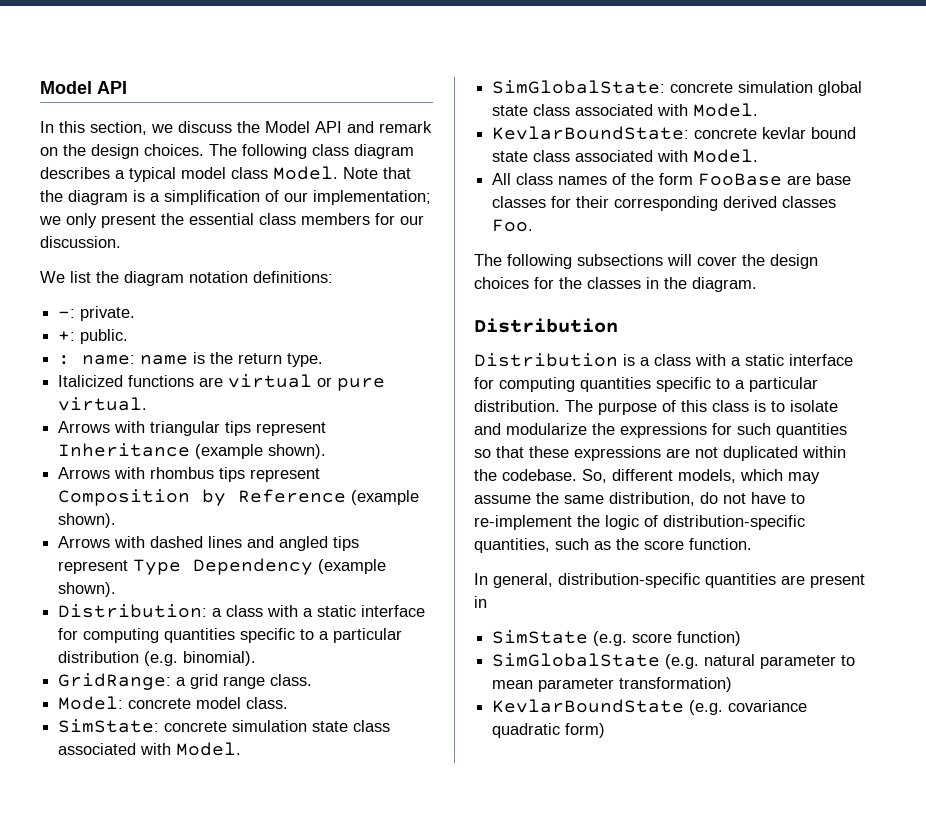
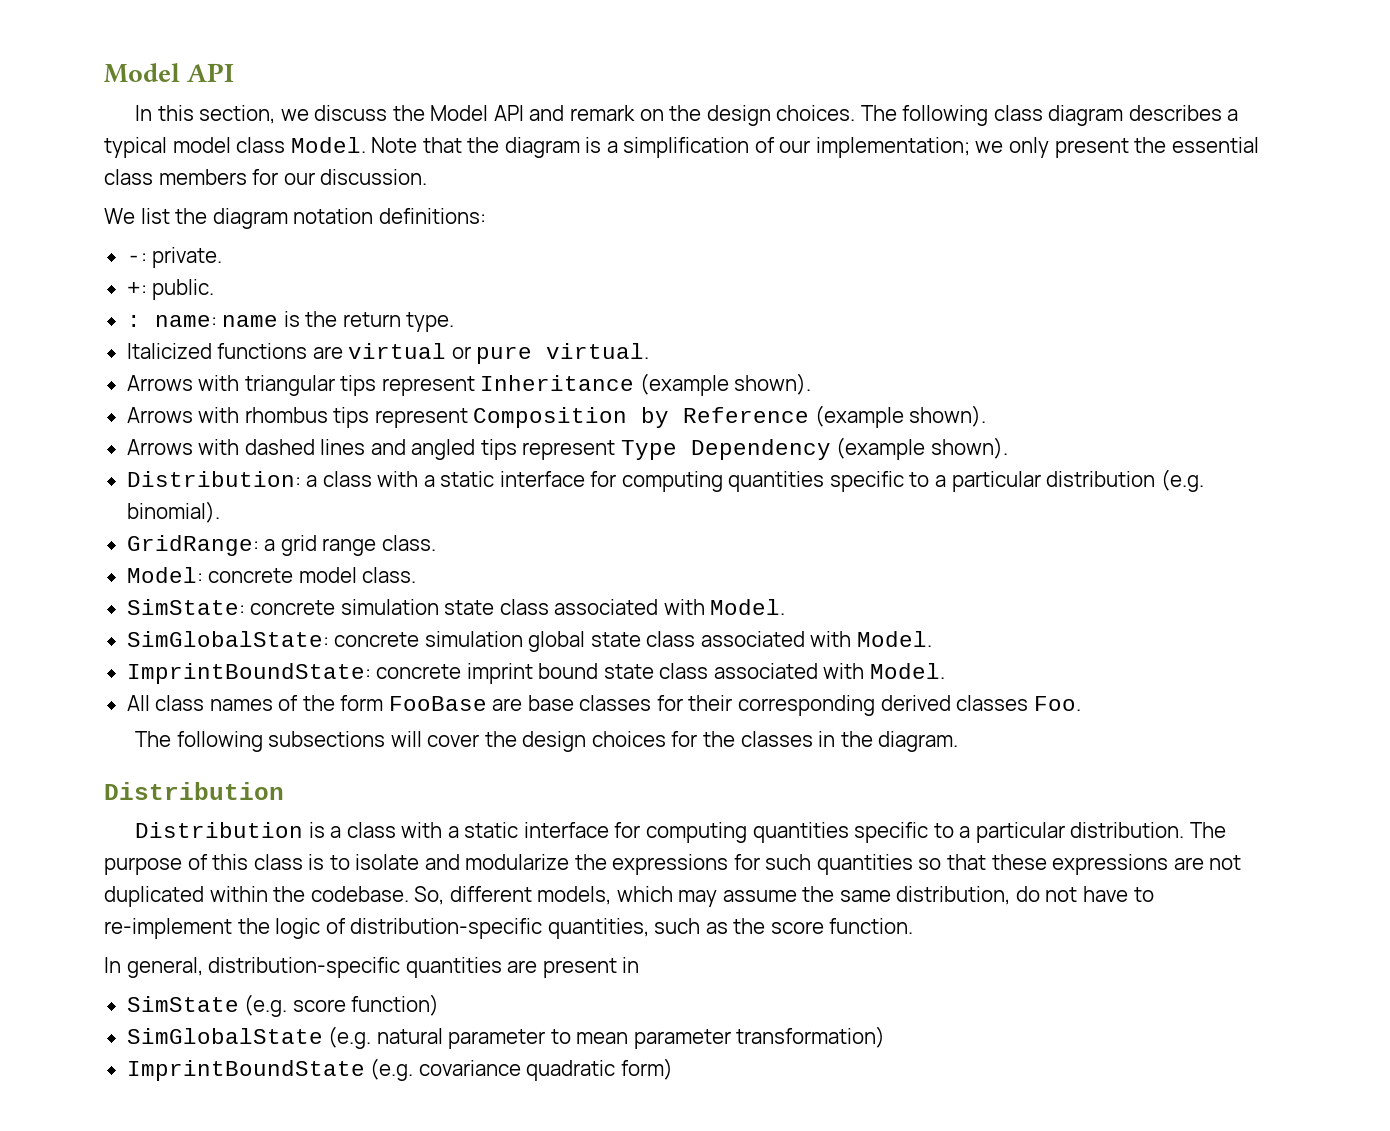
- KevlarBoundState: concrete kevlar bound state class associated with Model.
+ ImprintBoundState: concrete imprint bound state class associated with Model.
- KevlarBoundState (e.g. covariance quadratic form)
+ ImprintBoundState (e.g. covariance quadratic form)

